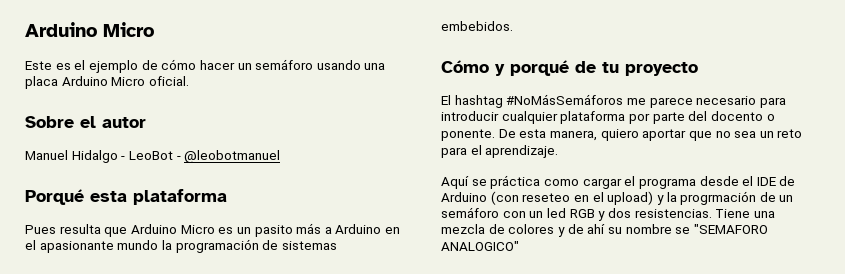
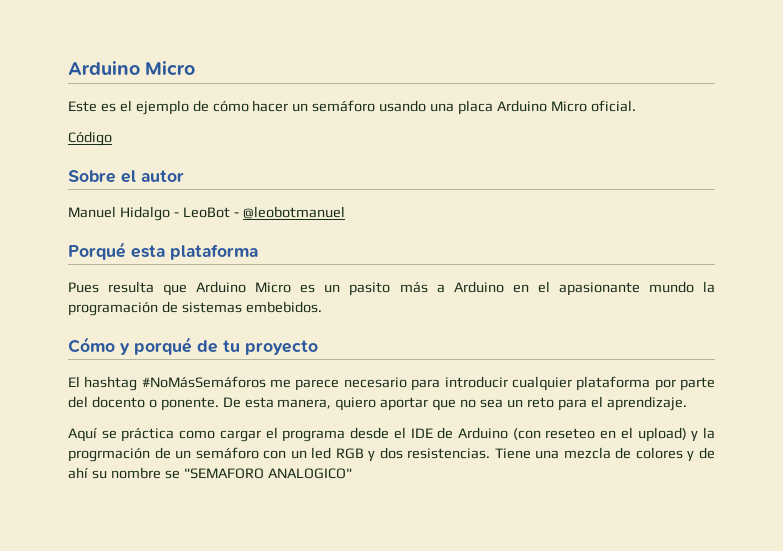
+ Código

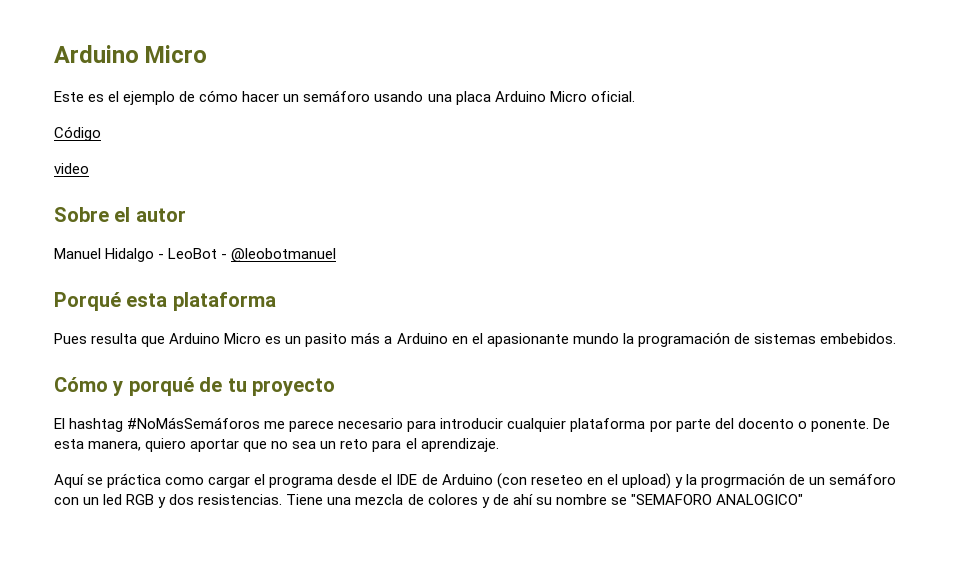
+ video

